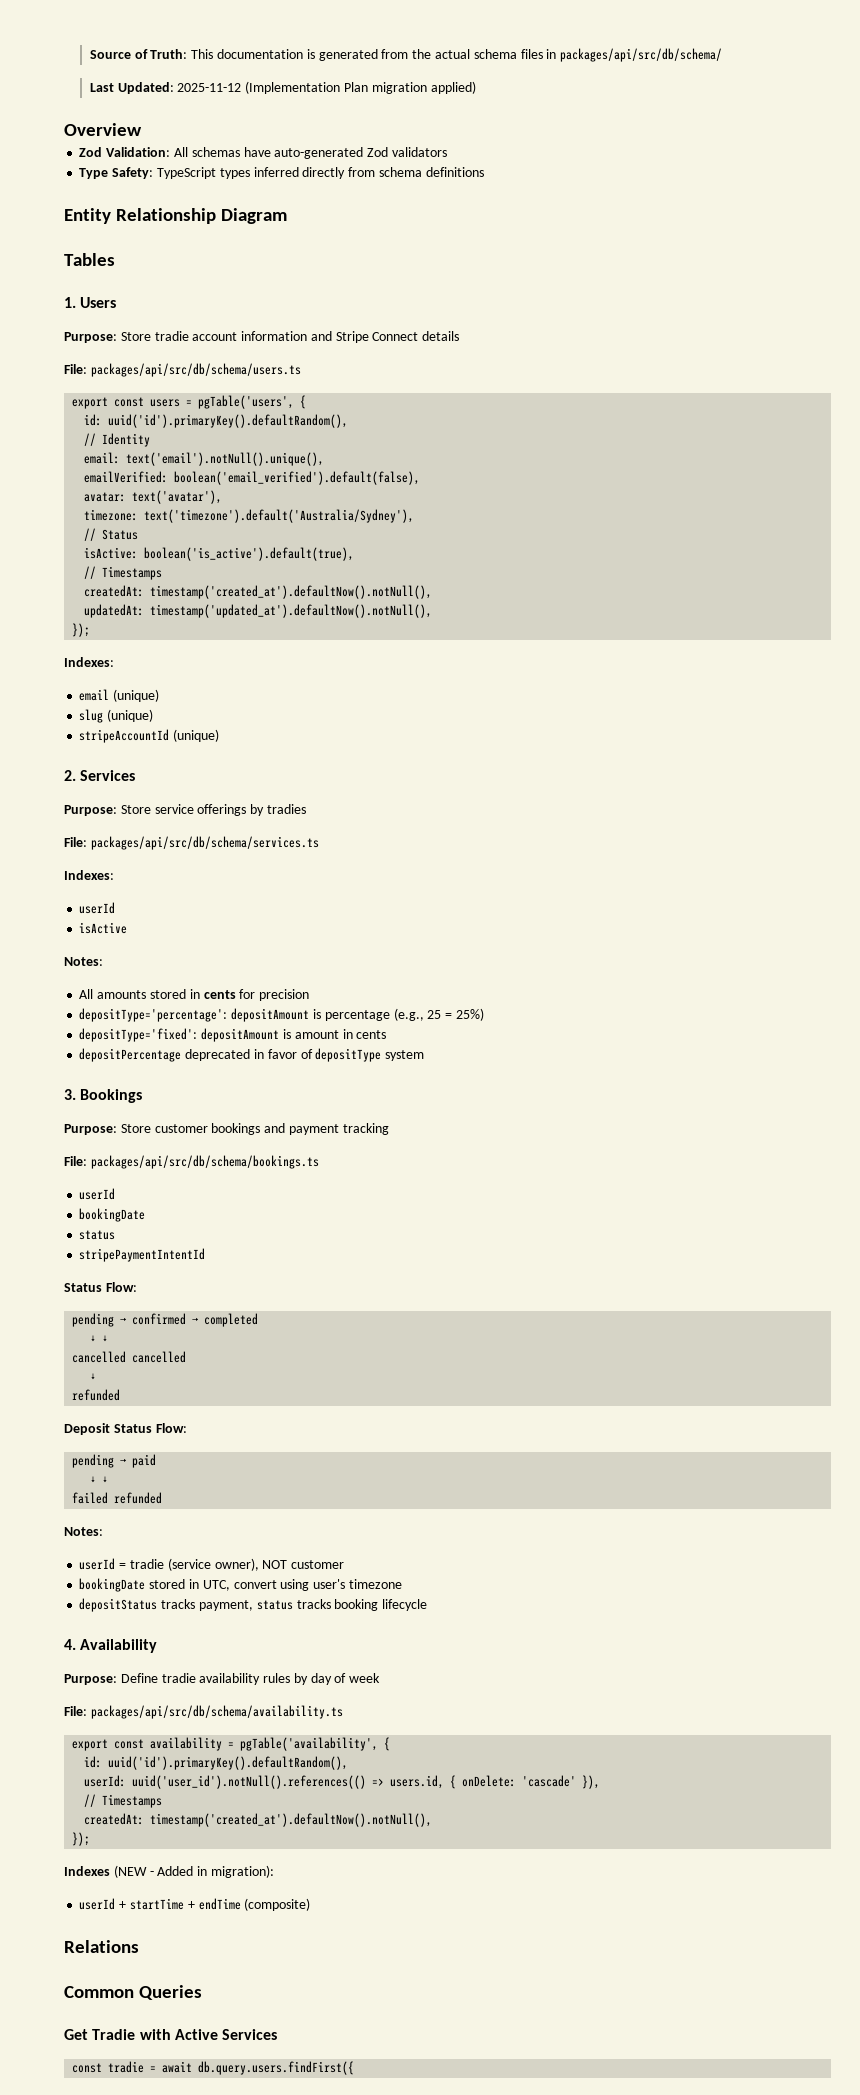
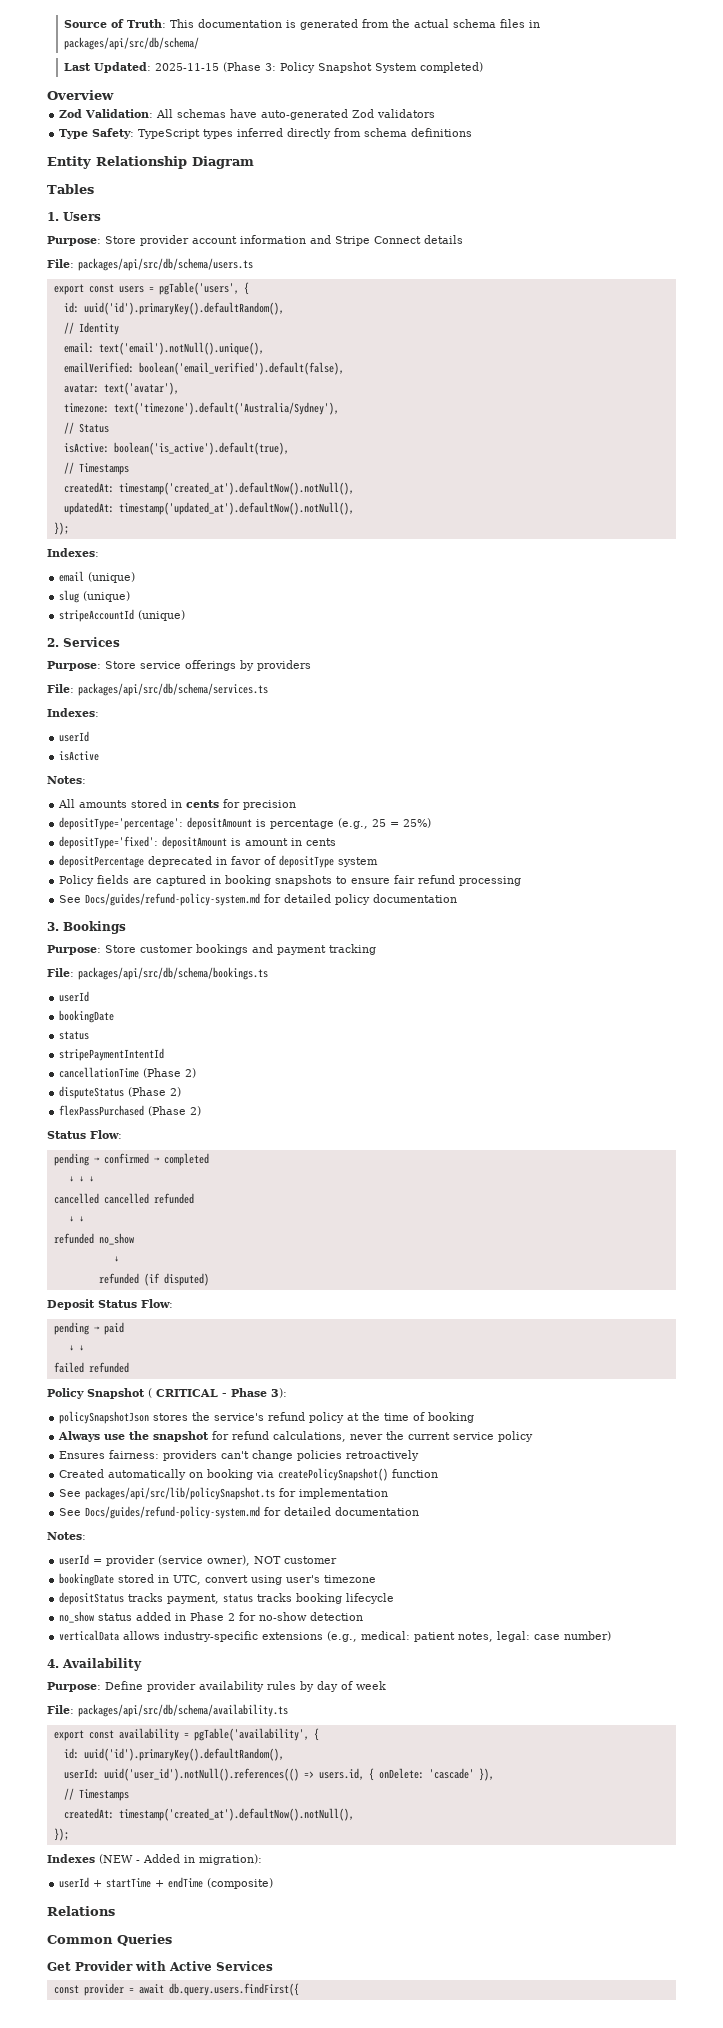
- Last Updated: 2025-11-12 (Implementation Plan migration applied)
+ Last Updated: 2025-11-15 (Phase 3: Policy Snapshot System completed)
- Purpose: Store tradie account information and Stripe Connect details
+ Purpose: Store provider account information and Stripe Connect details
- Purpose: Store service offerings by tradies
+ Purpose: Store service offerings by providers
+ Policy fields are captured in booking snapshots to ensure fair refund processing
+ See Docs/guides/refund-policy-system.md for detailed policy documentation
+ cancellationTime (Phase 2)
+ disputeStatus (Phase 2)
+ flexPassPurchased (Phase 2)
  pending → confirmed → completed
- ↓ ↓
+ ↓ ↓ ↓
- cancelled cancelled
+ cancelled cancelled refunded
+ ↓ ↓
+ refunded no_show
  ↓
- refunded
+ refunded (if disputed)
+ Policy Snapshot ( CRITICAL - Phase 3):
+ policySnapshotJson stores the service's refund policy at the time of booking
+ Always use the snapshot for refund calculations, never the current service policy
+ Ensures fairness: providers can't change policies retroactively
+ Created automatically on booking via createPolicySnapshot() function
+ See packages/api/src/lib/policySnapshot.ts for implementation
+ See Docs/guides/refund-policy-system.md for detailed documentation
- userId = tradie (service owner), NOT customer
+ userId = provider (service owner), NOT customer
+ no_show status added in Phase 2 for no-show detection
+ verticalData allows industry-specific extensions (e.g., medical: patient notes, legal: case number)
- Purpose: Define tradie availability rules by day of week
+ Purpose: Define provider availability rules by day of week
- Get Tradie with Active Services
+ Get Provider with Active Services
- const tradie = await db.query.users.findFirst({
+ const provider = await db.query.users.findFirst({

